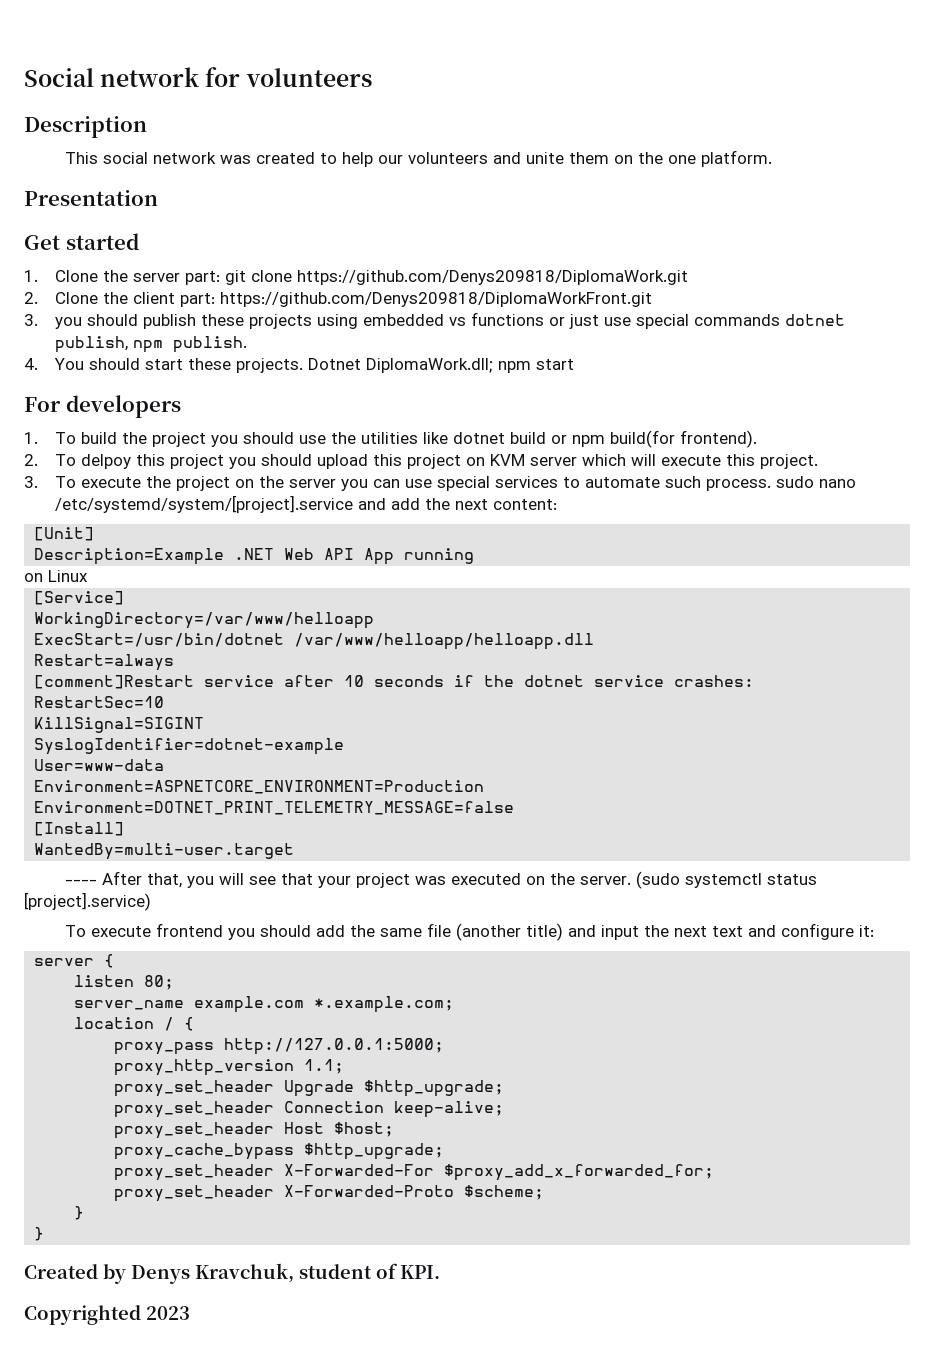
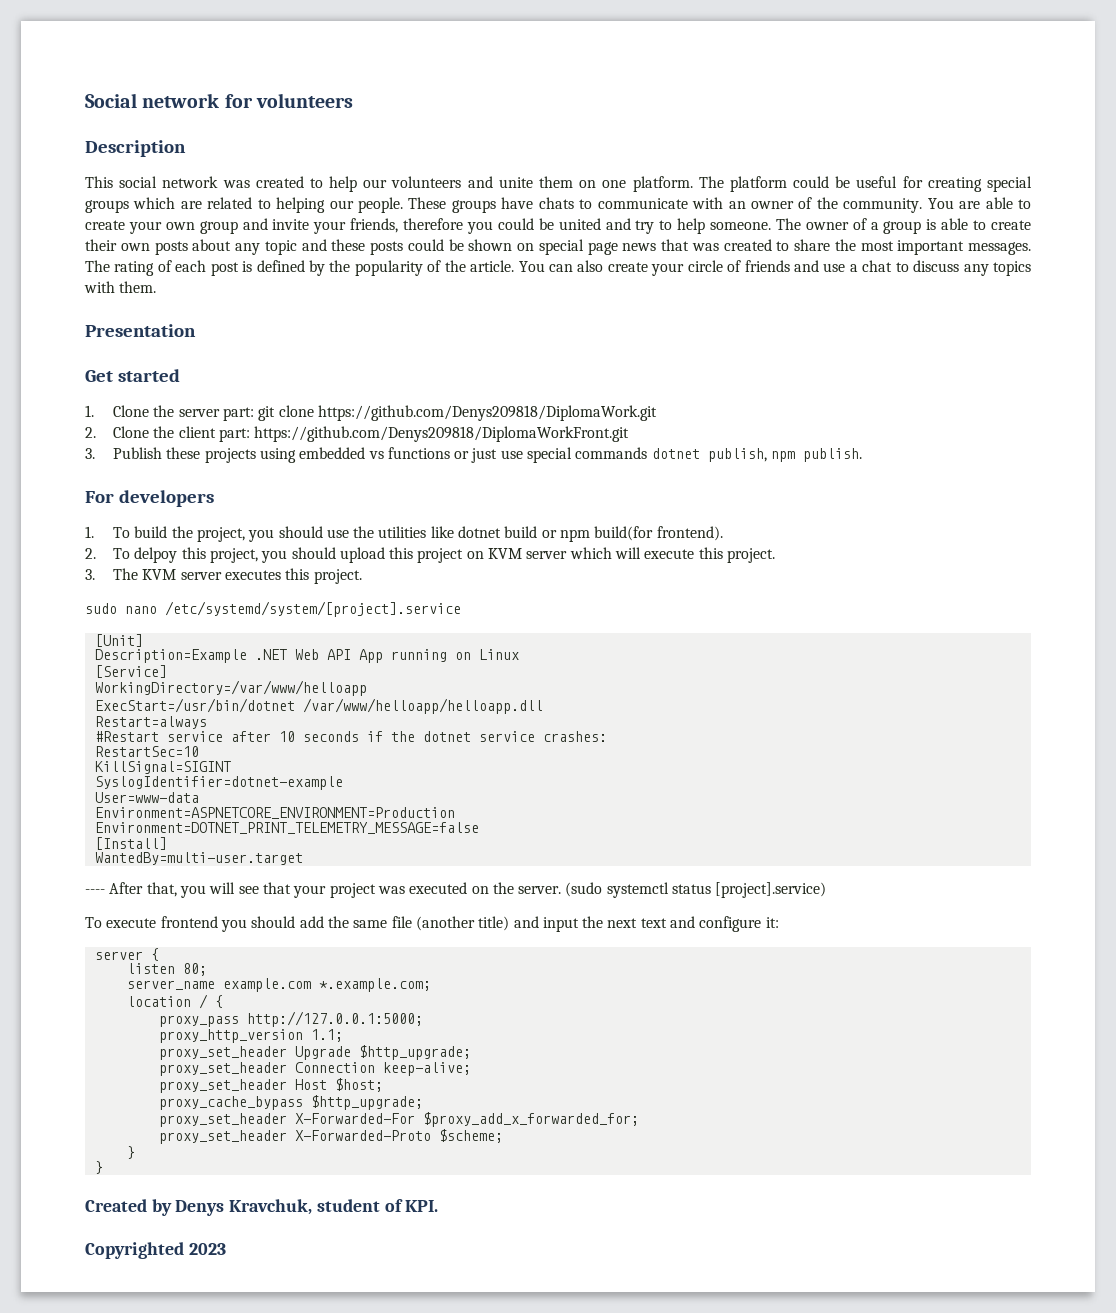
- This social network was created to help our volunteers and unite them on the one platform.
+ This social network was created to help our volunteers and unite them on one platform. The platform could be useful for creating special groups which are related to helping our people. These groups have chats to communicate with an owner of the community. You are able to create your own group and invite your friends, therefore you could be united and try to help someone. The owner of a group is able to create their own posts about any topic and these posts could be shown on special page news that was created to share the most important messages. The rating of each post is defined by the popularity of the article. You can also create your circle of friends and use a chat to discuss any topics with them.
- 3. you should publish these projects using embedded vs functions or just use special commands dotnet publish, npm publish.
+ 3. Publish these projects using embedded vs functions or just use special commands dotnet publish, npm publish.
- 4. You should start these projects. Dotnet DiplomaWork.dll; npm start
- 1. To build the project you should use the utilities like dotnet build or npm build(for frontend).
+ 1. To build the project, you should use the utilities like dotnet build or npm build(for frontend).
- 2. To delpoy this project you should upload this project on KVM server which will execute this project.
+ 2. To delpoy this project, you should upload this project on KVM server which will execute this project.
- 3. To execute the project on the server you can use special services to automate such process. sudo nano /etc/systemd/system/[project].service and add the next content:
+ 3. The KVM server executes this project.
+ sudo nano /etc/systemd/system/[project].service
- Description=Example .NET Web API App running
- on Linux
+ Description=Example .NET Web API App running on Linux
- [comment]Restart service after 10 seconds if the dotnet service crashes:
+ #Restart service after 10 seconds if the dotnet service crashes:

